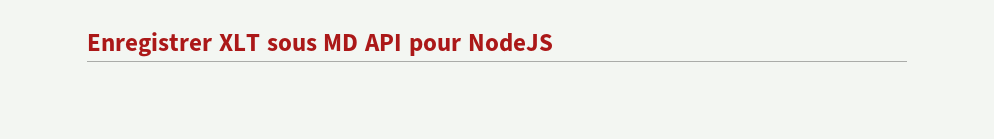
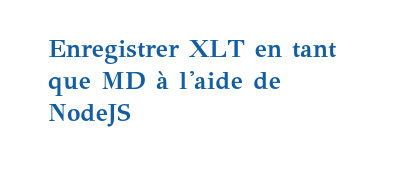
- Enregistrer XLT sous MD API pour NodeJS
+ Enregistrer XLT en tant que MD à l'aide de NodeJS

